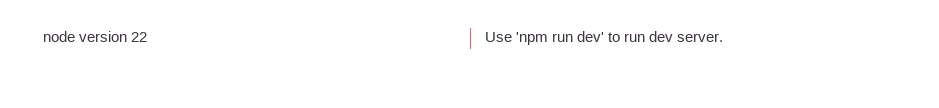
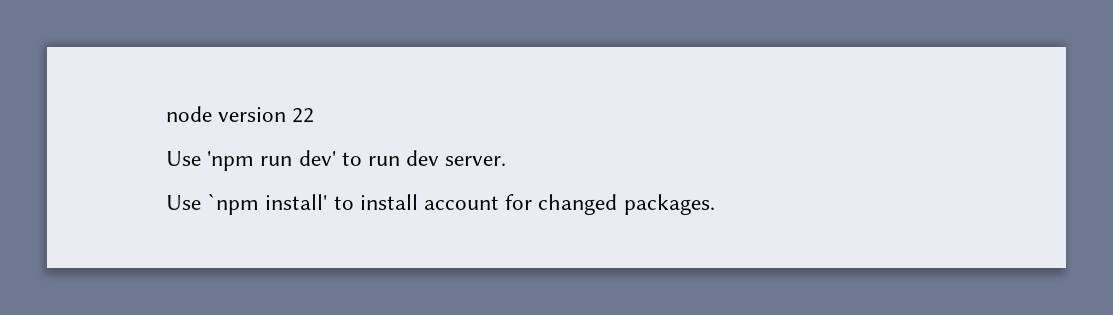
+ Use `npm install' to install account for changed packages.

